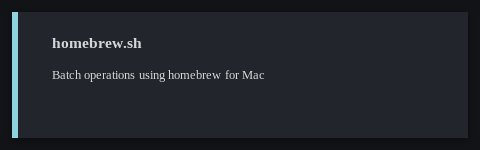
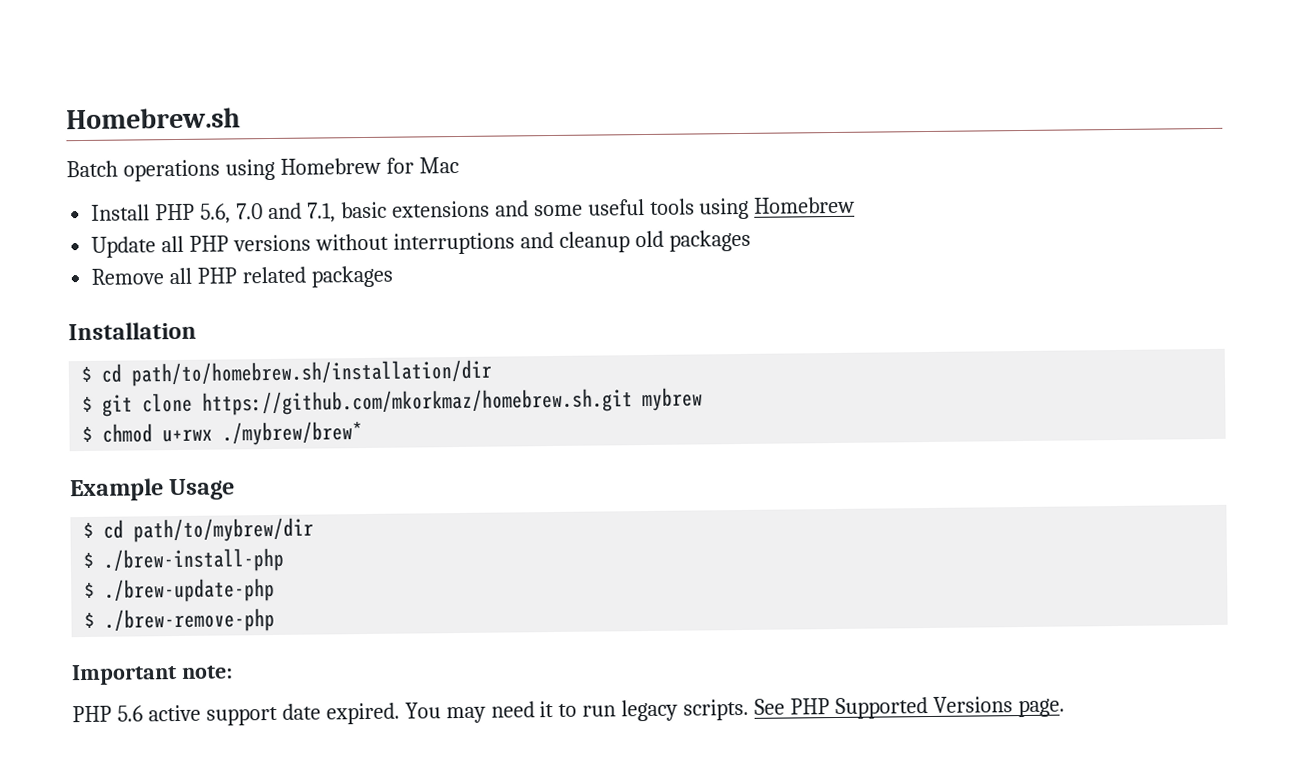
- homebrew.sh
+ Homebrew.sh
- Batch operations using homebrew for Mac
+ Batch operations using Homebrew for Mac
+ Install PHP 5.6, 7.0 and 7.1, basic extensions and some useful tools using Homebrew
+ Update all PHP versions without interruptions and cleanup old packages
+ Remove all PHP related packages
+ Installation
+ $ cd path/to/homebrew.sh/installation/dir
+ $ git clone https://github.com/mkorkmaz/homebrew.sh.git mybrew
+ $ chmod u+rwx ./mybrew/brew*
+ Example Usage
+ $ cd path/to/mybrew/dir
+ $ ./brew-install-php
+ $ ./brew-update-php
+ $ ./brew-remove-php
+ Important note:
+ PHP 5.6 active support date expired. You may need it to run legacy scripts. See PHP Supported Versions page.

